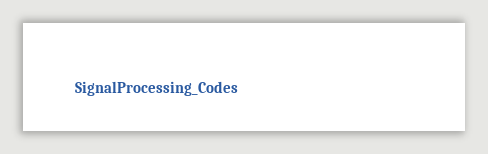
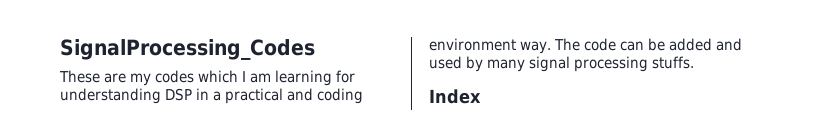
+ These are my codes which I am learning for understanding DSP in a practical and coding environment way. The code can be added and used by many signal processing stuffs.
+ Index

